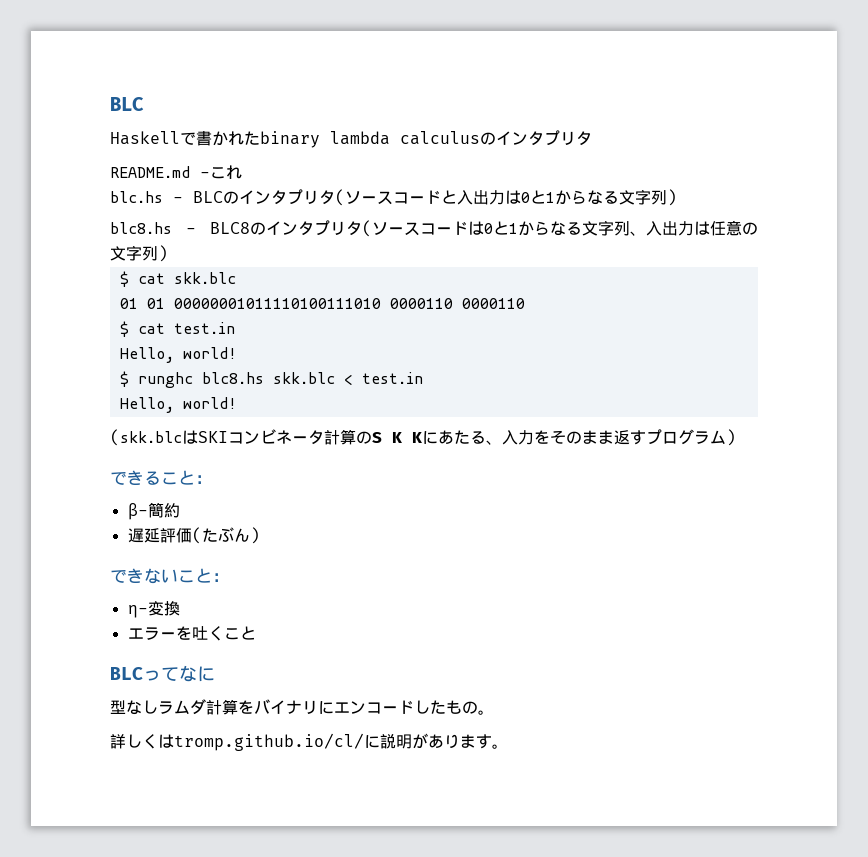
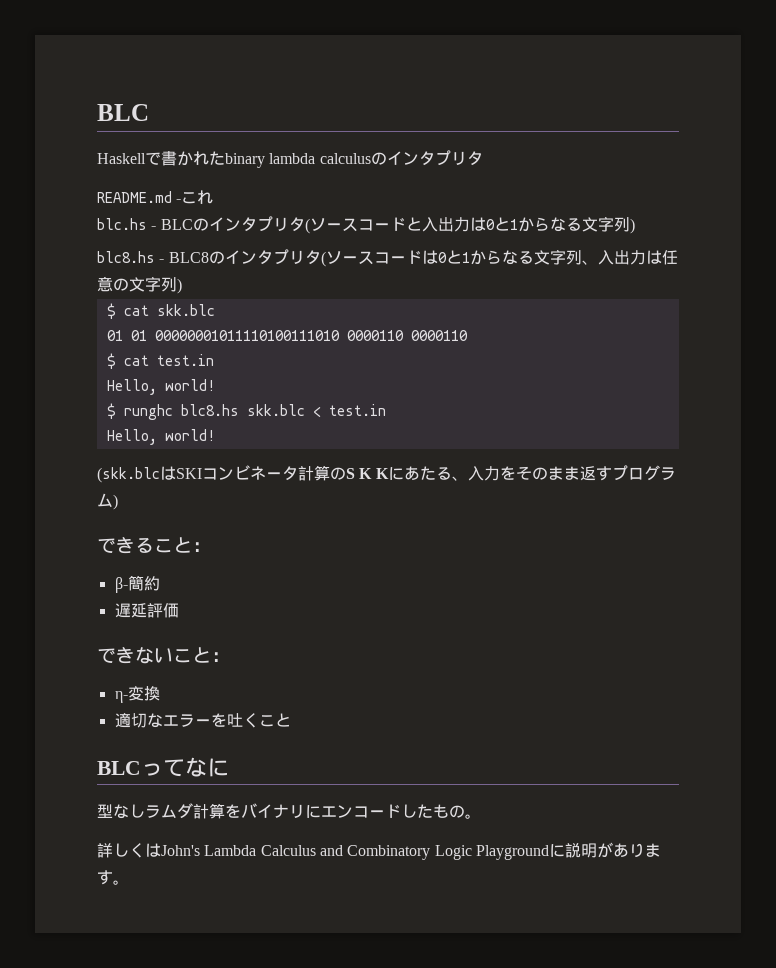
- 遅延評価(たぶん)
+ 遅延評価
- エラーを吐くこと
+ 適切なエラーを吐くこと
- 詳しくはtromp.github.io/cl/に説明があります。
+ 詳しくはJohn's Lambda Calculus and Combinatory Logic Playgroundに説明があります。

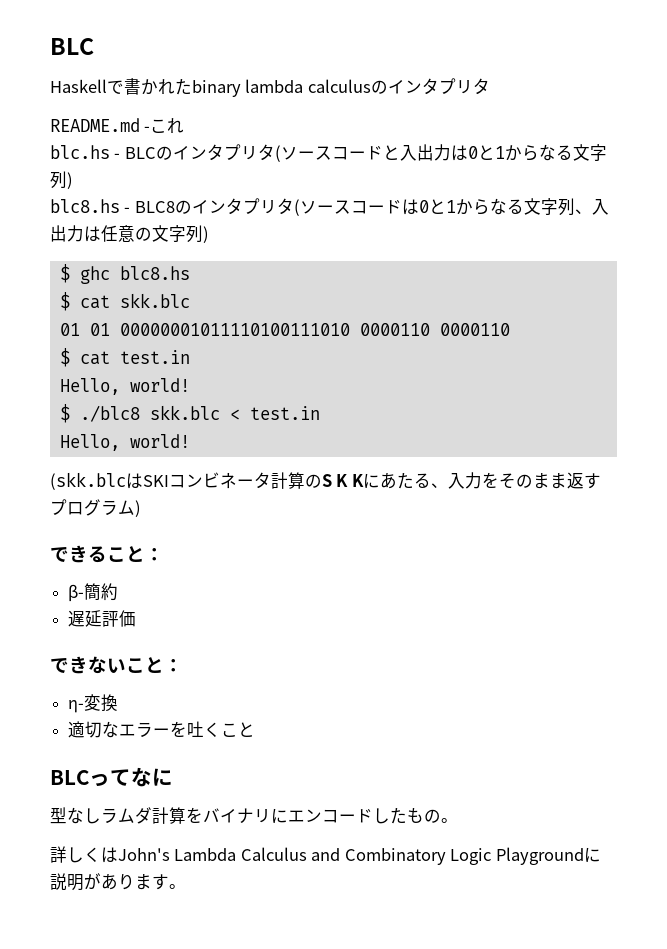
+ $ ghc blc8.hs
- $ runghc blc8.hs skk.blc < test.in
+ $ ./blc8 skk.blc < test.in

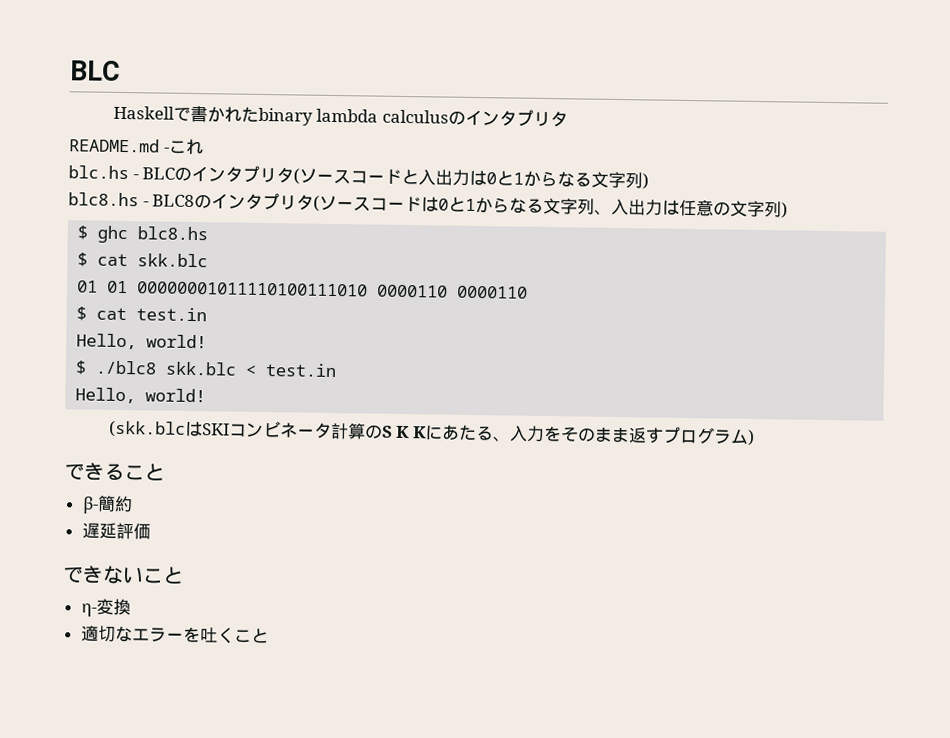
- できること：
+ できること
- できないこと：
+ できないこと
- BLCってなに
- 型なしラムダ計算をバイナリにエンコードしたもの。
- 詳しくはJohn's Lambda Calculus and Combinatory Logic Playgroundに説明があります。

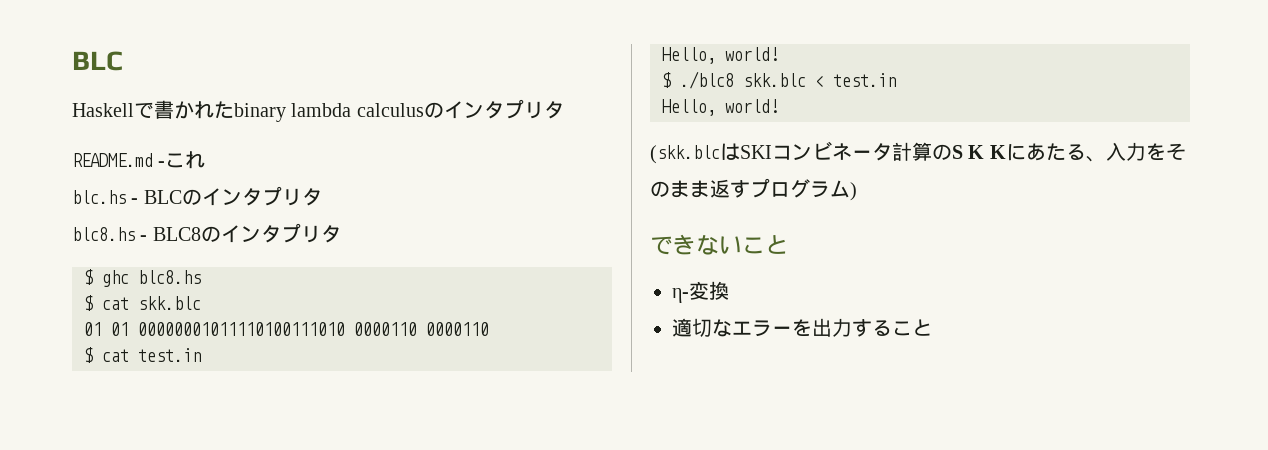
- blc.hs - BLCのインタプリタ(ソースコードと入出力は0と1からなる文字列)
+ blc.hs - BLCのインタプリタ
- blc8.hs - BLC8のインタプリタ(ソースコードは0と1からなる文字列、入出力は任意の文字列)
+ blc8.hs - BLC8のインタプリタ
- できること
- β-簡約
- 遅延評価
- 適切なエラーを吐くこと
+ 適切なエラーを出力すること

